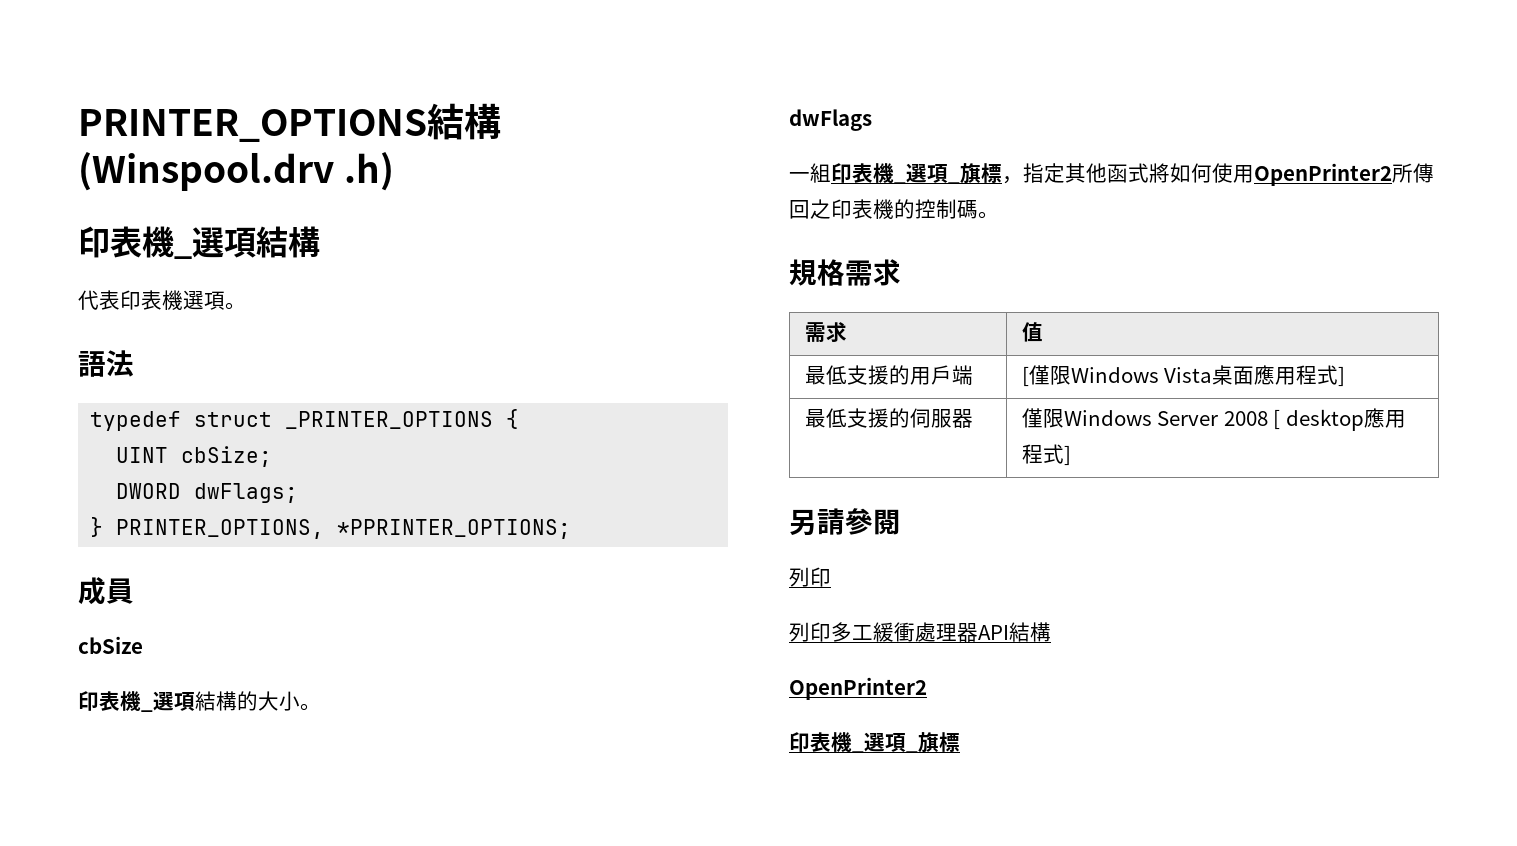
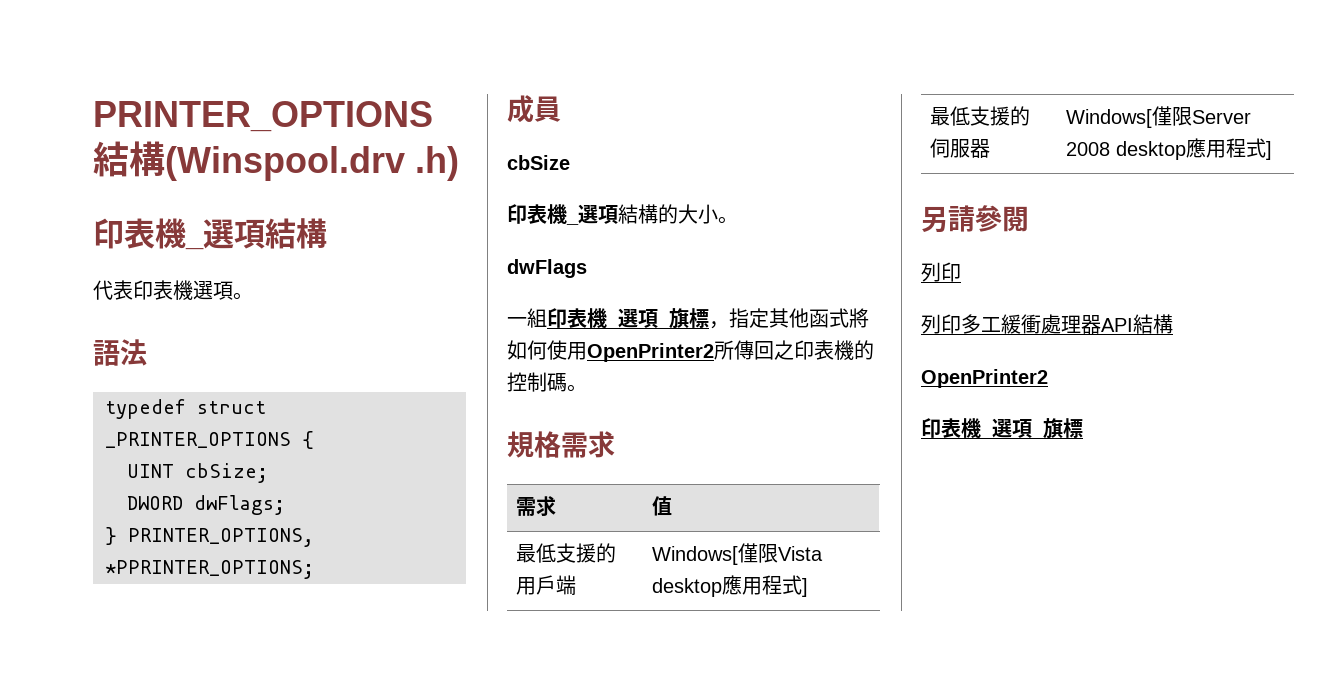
- 最低支援的用戶端 | [僅限Windows Vista桌面應用程式]
+ 最低支援的用戶端 | Windows[僅限Vista desktop應用程式]
- 最低支援的伺服器 | 僅限Windows Server 2008 [ desktop應用程式]
+ 最低支援的伺服器 | Windows[僅限Server 2008 desktop應用程式]

